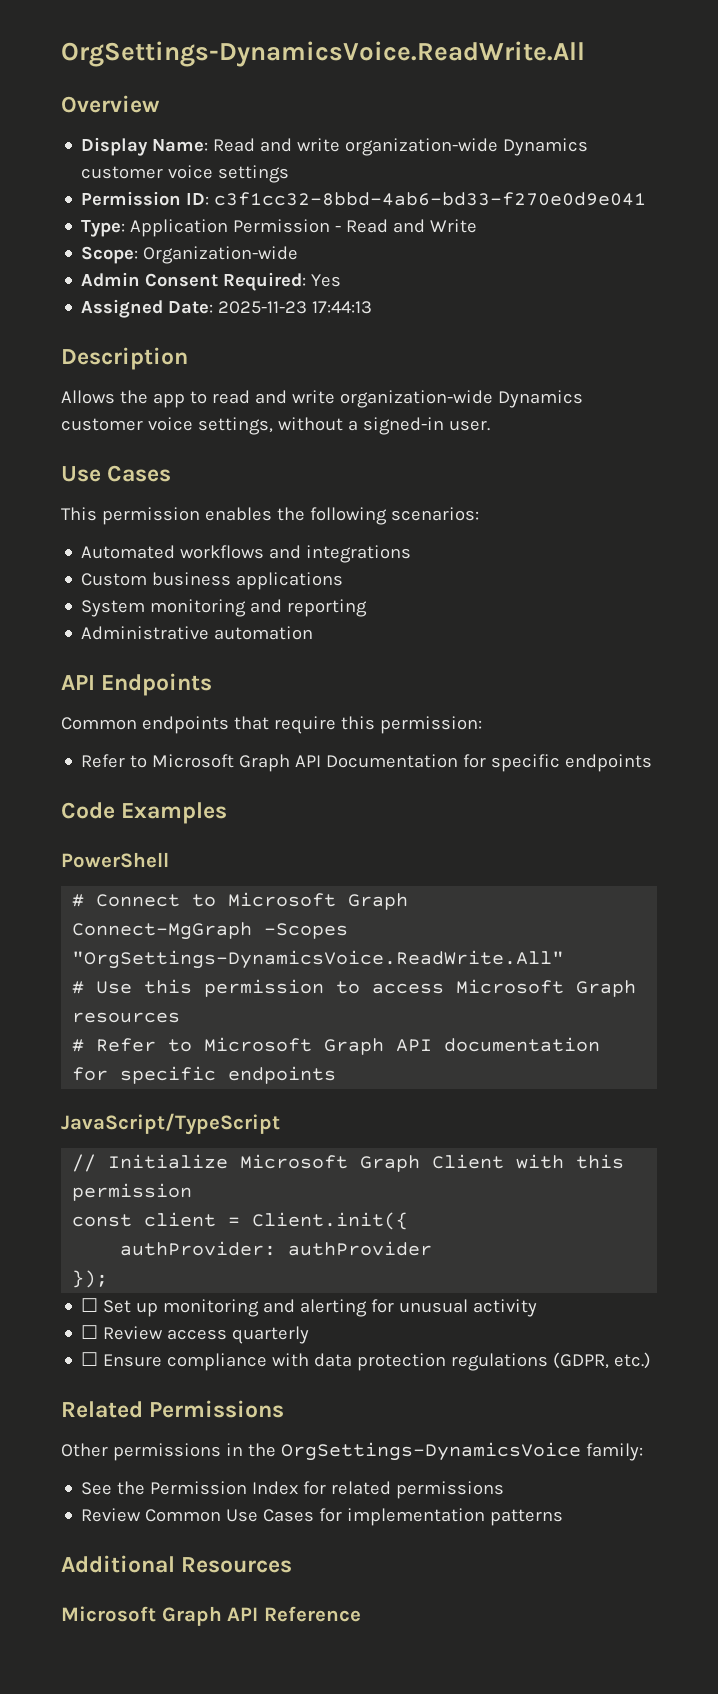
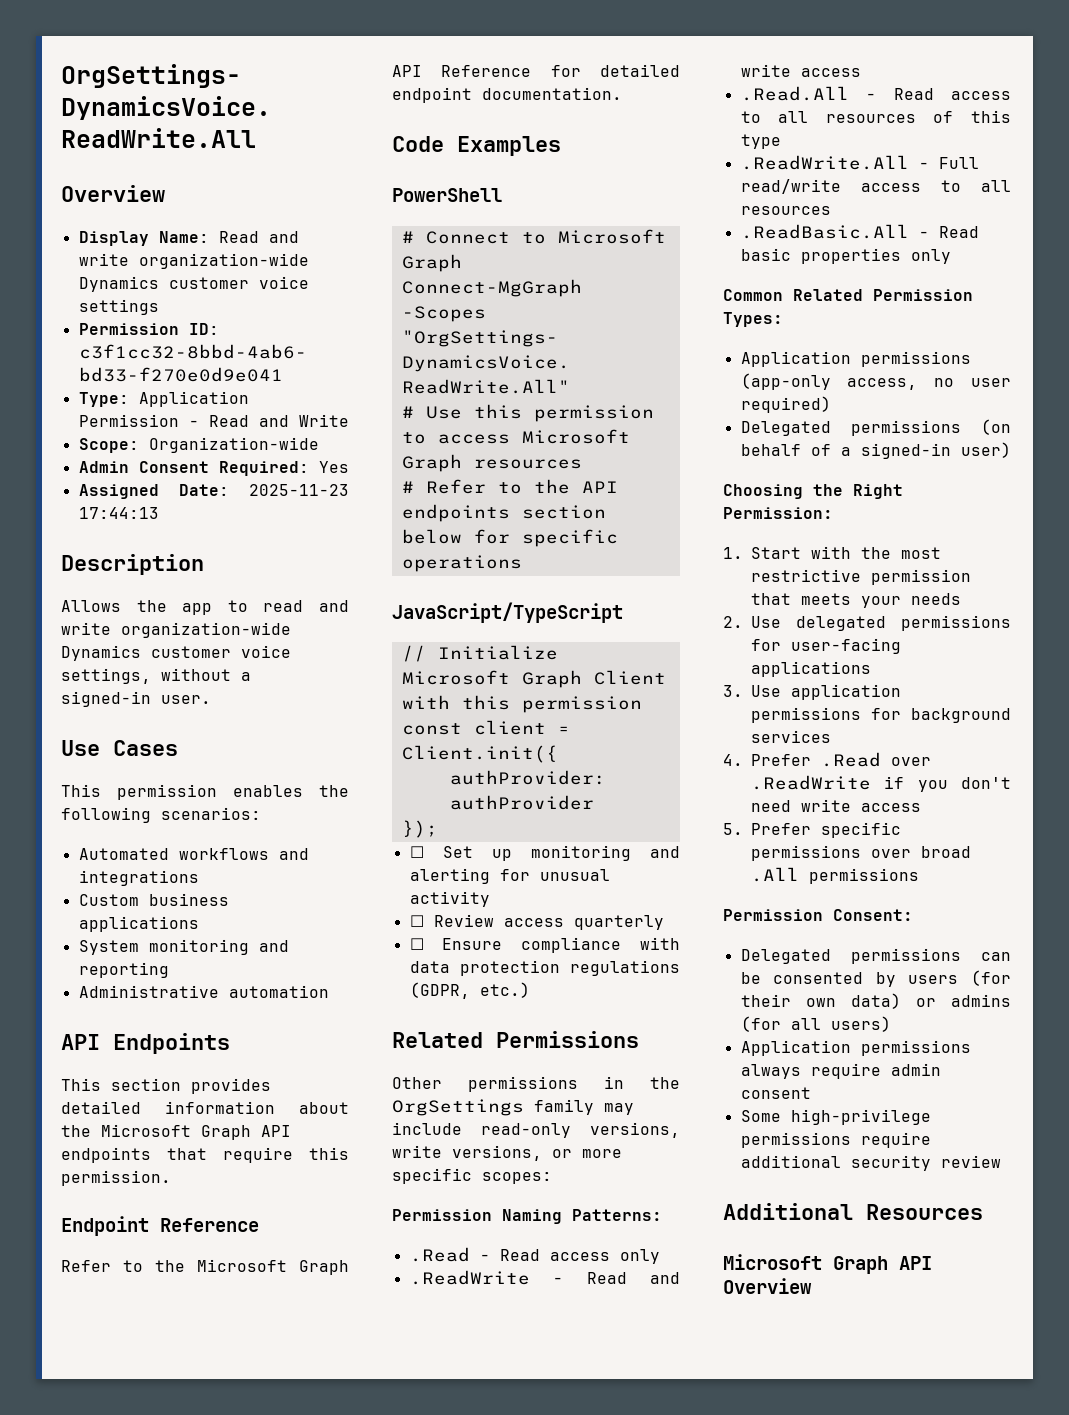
- Common endpoints that require this permission:
- Refer to Microsoft Graph API Documentation for specific endpoints
+ This section provides detailed information about the Microsoft Graph API endpoints that require this permission.
+ Endpoint Reference
+ Refer to the Microsoft Graph API Reference for detailed endpoint documentation.
- # Refer to Microsoft Graph API documentation for specific endpoints
+ # Refer to the API endpoints section below for specific operations
- Other permissions in the OrgSettings-DynamicsVoice family:
- See the Permission Index for related permissions
- Review Common Use Cases for implementation patterns
+ Other permissions in the OrgSettings family may include read-only versions, write versions, or more specific scopes:
+ Permission Naming Patterns:
+ .Read - Read access only
+ .ReadWrite - Read and write access
+ .Read.All - Read access to all resources of this type
+ .ReadWrite.All - Full read/write access to all resources
+ .ReadBasic.All - Read basic properties only
+ Common Related Permission Types:
+ Application permissions (app-only access, no user required)
+ Delegated permissions (on behalf of a signed-in user)
+ Choosing the Right Permission:
+ 1. Start with the most restrictive permission that meets your needs
+ 2. Use delegated permissions for user-facing applications
+ 3. Use application permissions for background services
+ 4. Prefer .Read over .ReadWrite if you don't need write access
+ 5. Prefer specific permissions over broad .All permissions
+ Permission Consent:
+ Delegated permissions can be consented by users (for their own data) or admins (for all users)
+ Application permissions always require admin consent
+ Some high-privilege permissions require additional security review
- Microsoft Graph API Reference
+ Microsoft Graph API Overview

